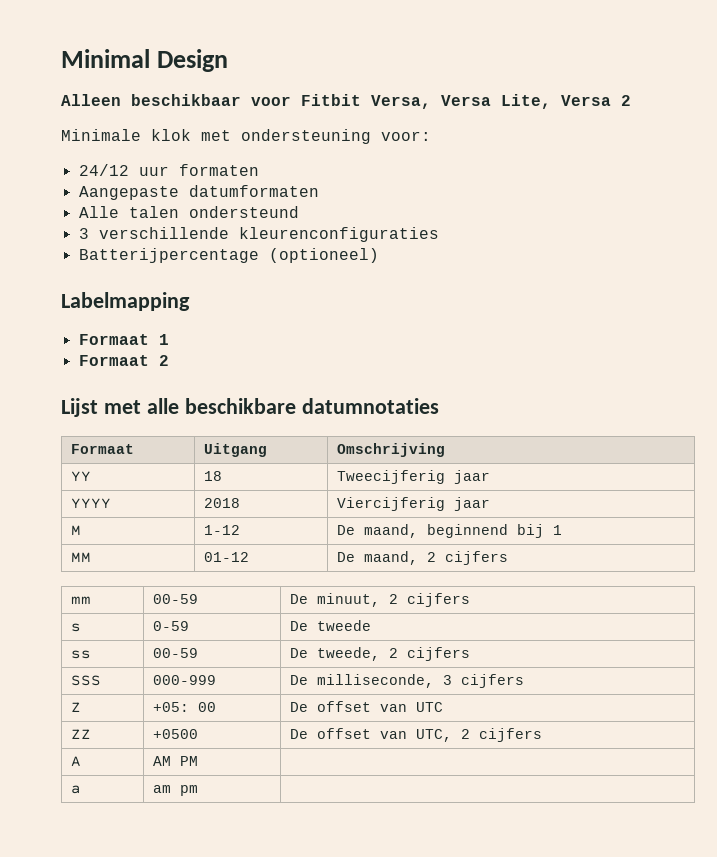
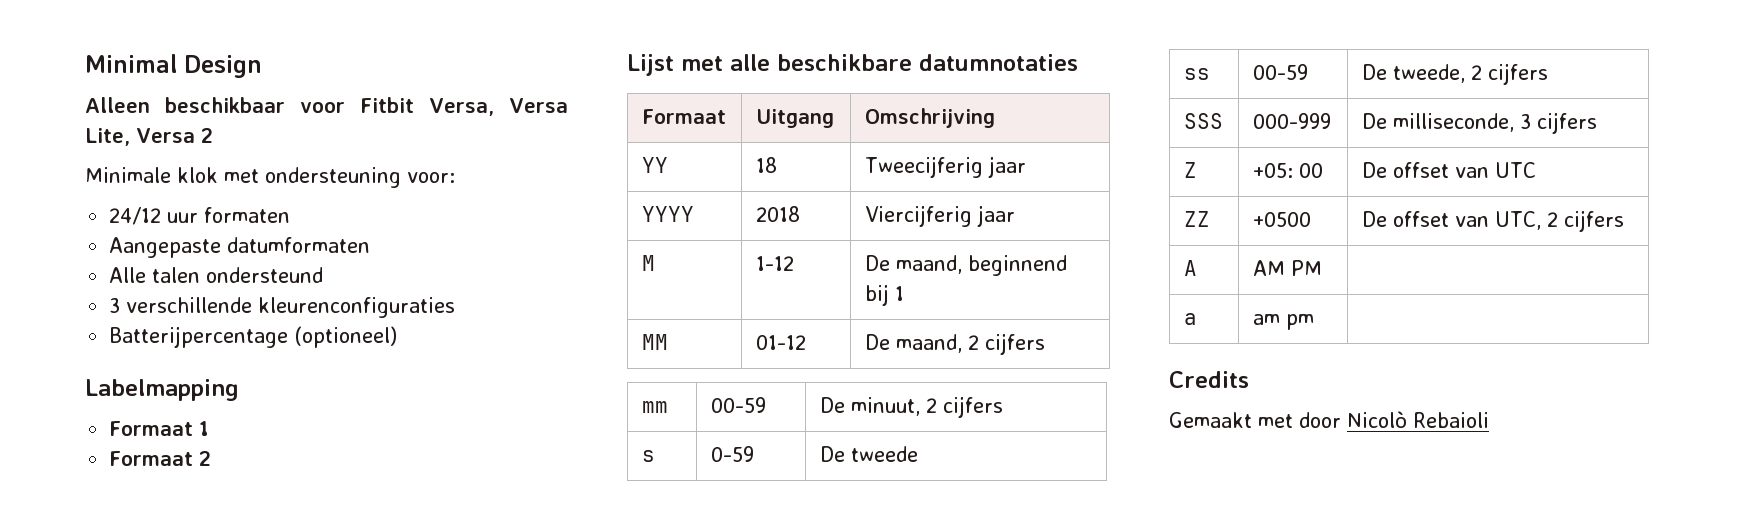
+ Credits
+ Gemaakt met door Nicolò Rebaioli

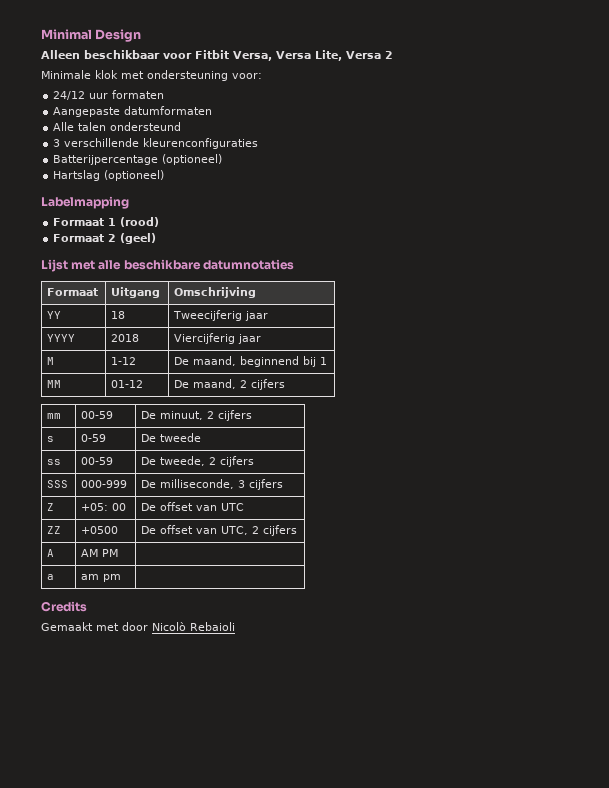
+ Hartslag (optioneel)
  Labelmapping
- Formaat 1
+ Formaat 1 (rood)
- Formaat 2
+ Formaat 2 (geel)

